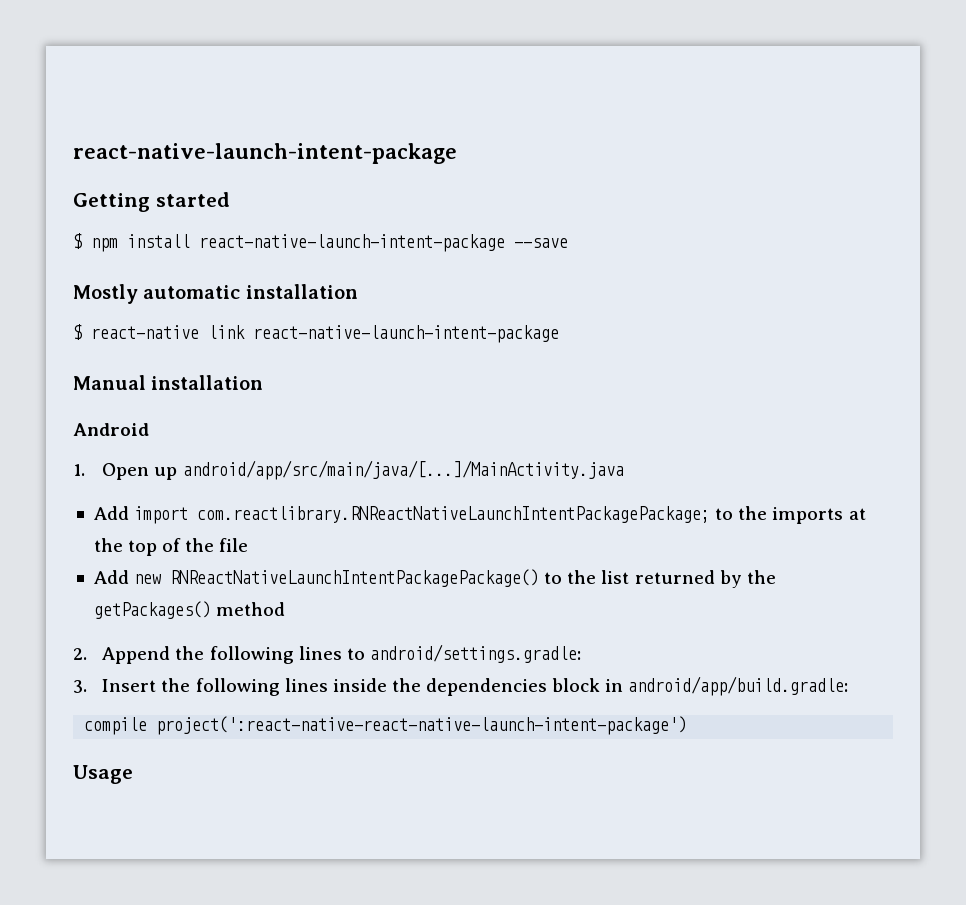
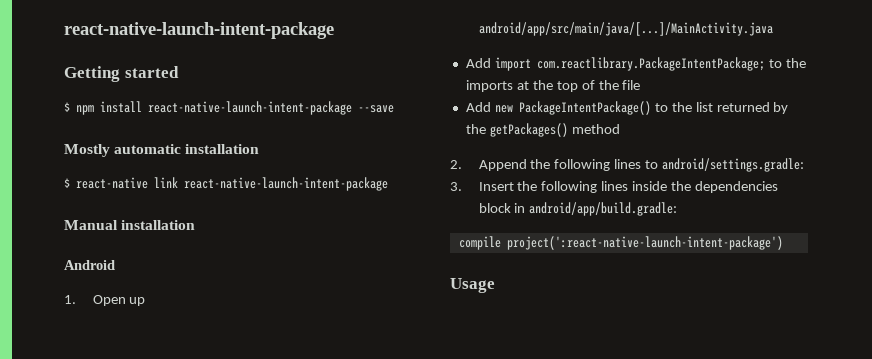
- Add import com.reactlibrary.RNReactNativeLaunchIntentPackagePackage; to the imports at the top of the file
+ Add import com.reactlibrary.PackageIntentPackage; to the imports at the top of the file
- Add new RNReactNativeLaunchIntentPackagePackage() to the list returned by the getPackages() method
+ Add new PackageIntentPackage() to the list returned by the getPackages() method
- compile project(':react-native-react-native-launch-intent-package')
+ compile project(':react-native-launch-intent-package')

